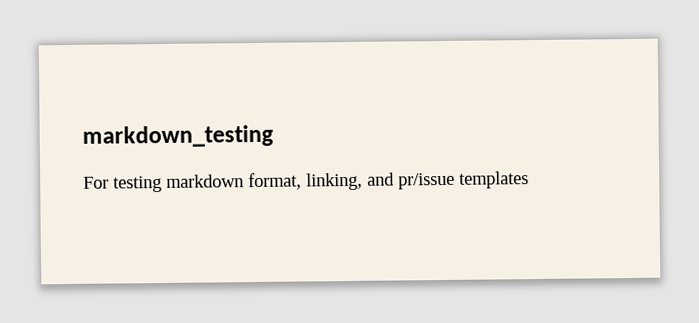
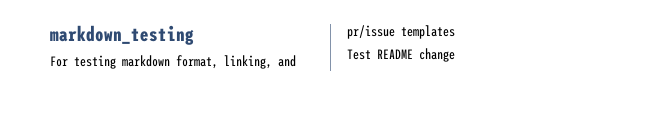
+ Test README change

